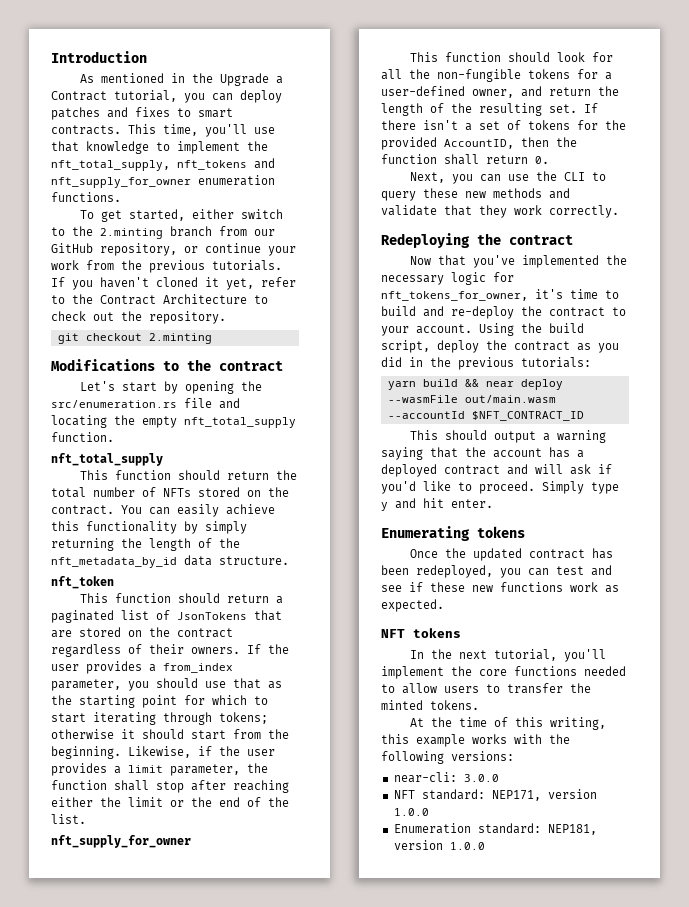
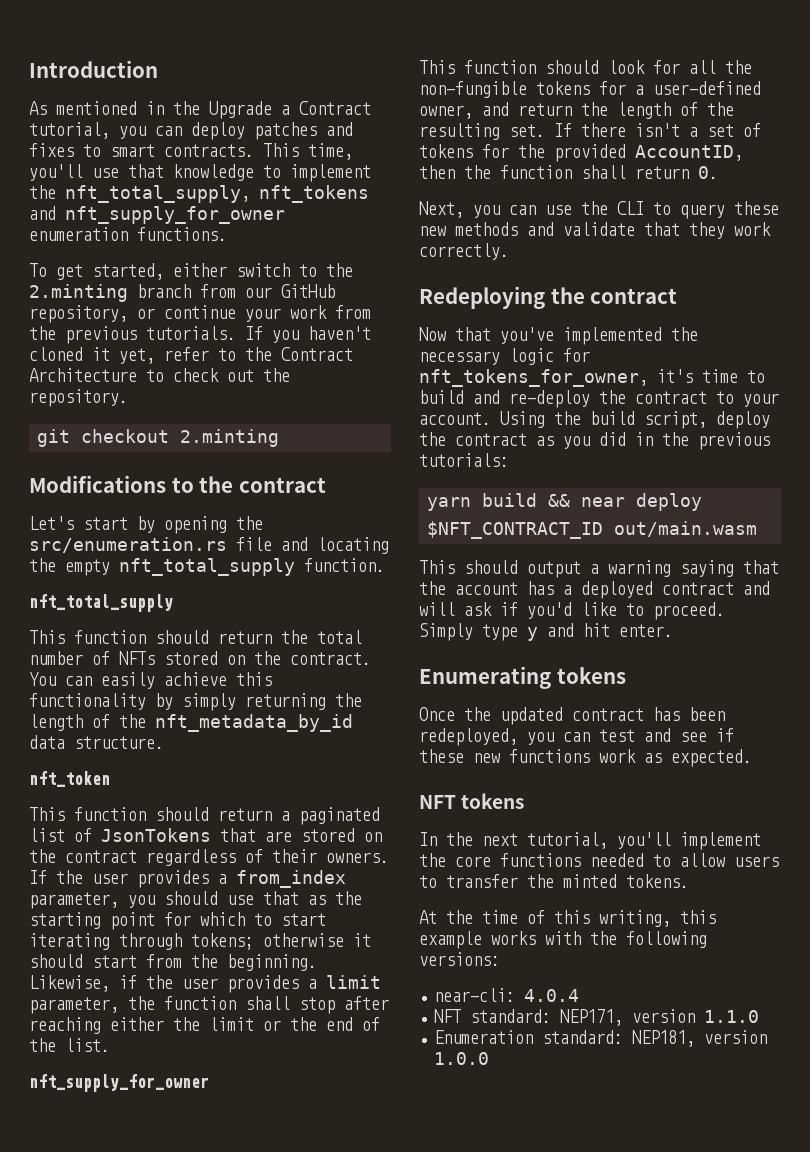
- yarn build && near deploy --wasmFile out/main.wasm --accountId $NFT_CONTRACT_ID
+ yarn build && near deploy $NFT_CONTRACT_ID out/main.wasm
- near-cli: 3.0.0
+ near-cli: 4.0.4
- NFT standard: NEP171, version 1.0.0
+ NFT standard: NEP171, version 1.1.0

